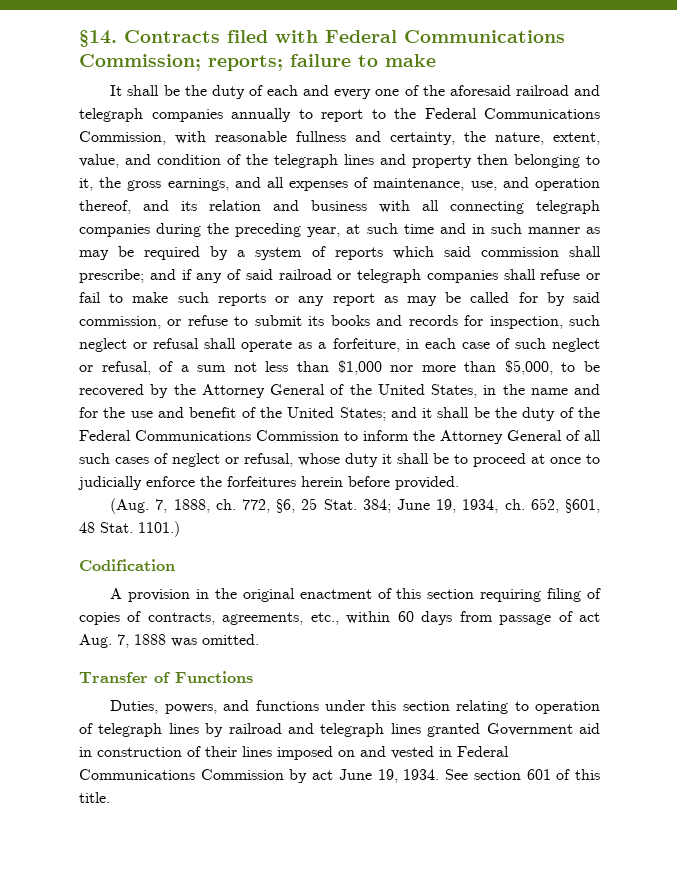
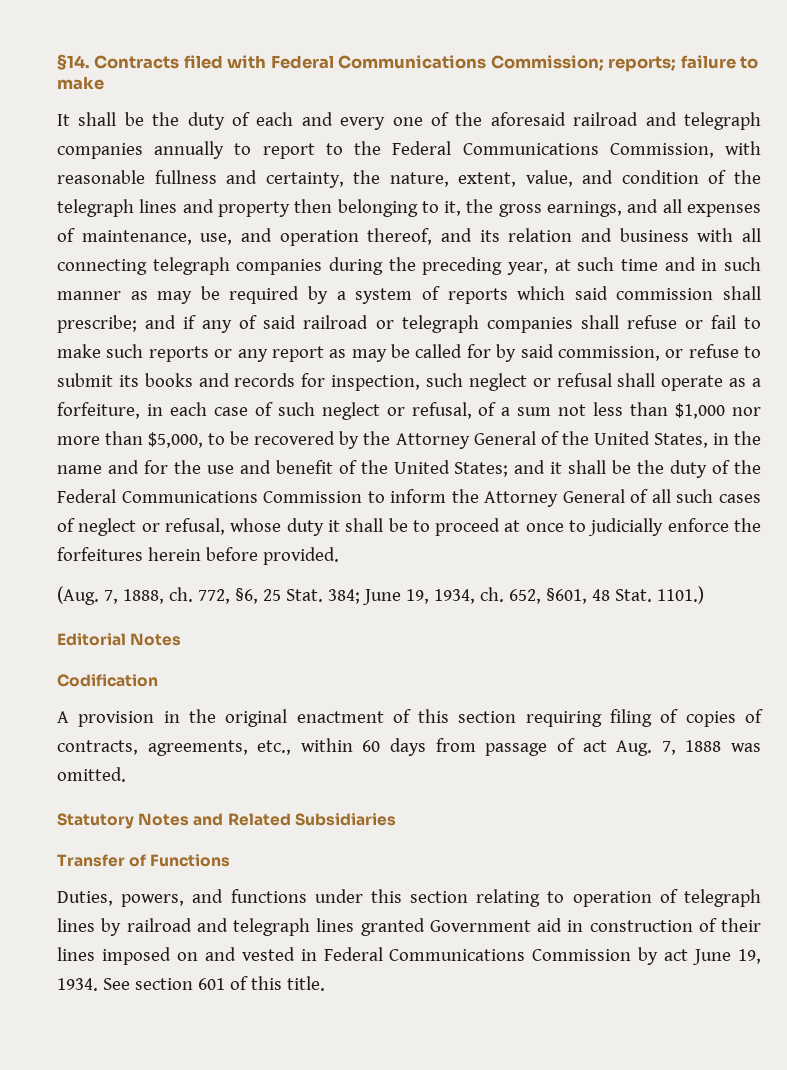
+ Editorial Notes
+ Statutory Notes and Related Subsidiaries

